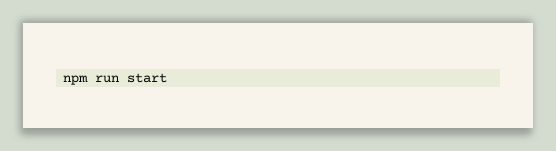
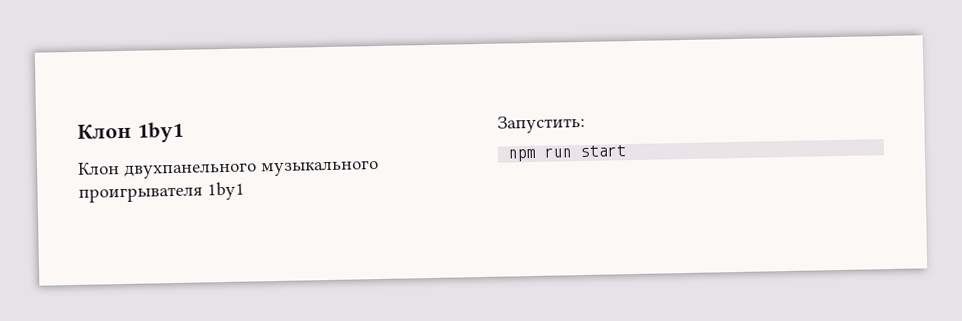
+ Клон 1by1
+ Клон двухпанельного музыкального проигрывателя 1by1
+ Запустить:

